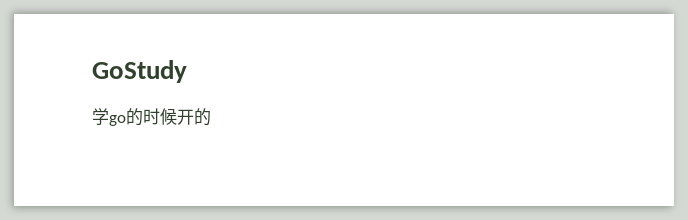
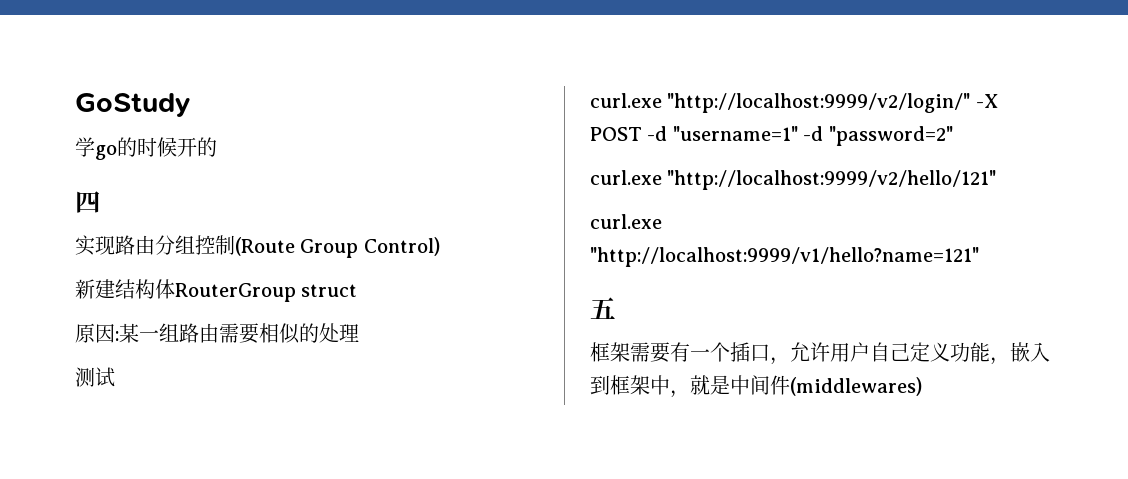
+ 四
+ 实现路由分组控制(Route Group Control)
+ 新建结构体RouterGroup struct
+ 原因:某一组路由需要相似的处理
+ 测试
+ curl.exe "http://localhost:9999/v2/login/" -X POST -d "username=1" -d "password=2"
+ curl.exe "http://localhost:9999/v2/hello/121"
+ curl.exe "http://localhost:9999/v1/hello?name=121"
+ 五
+ 框架需要有一个插口，允许用户自己定义功能，嵌入到框架中，就是中间件(middlewares)

